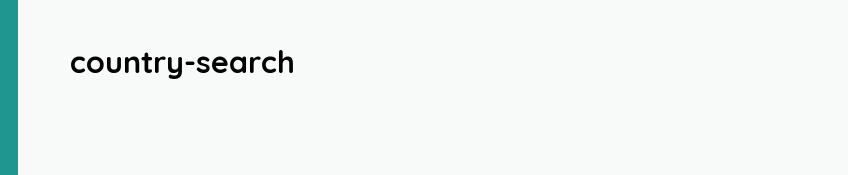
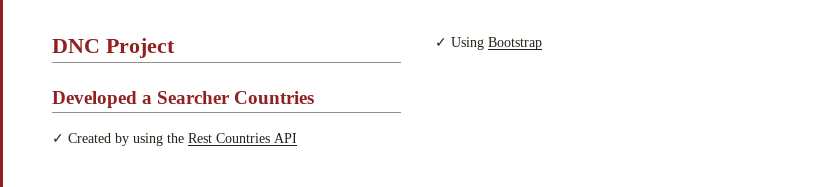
- country-search
+ DNC Project
+ Developed a Searcher Countries
+ ✓ Created by using the Rest Countries API
+ ✓ Using Bootstrap

